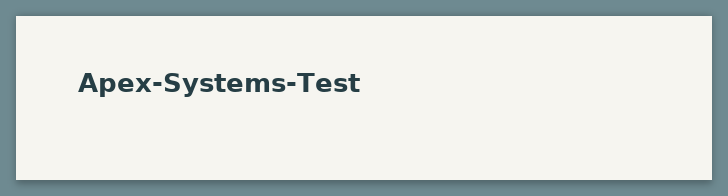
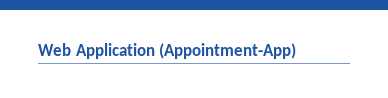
- Apex-Systems-Test
+ Web Application (Appointment-App)

